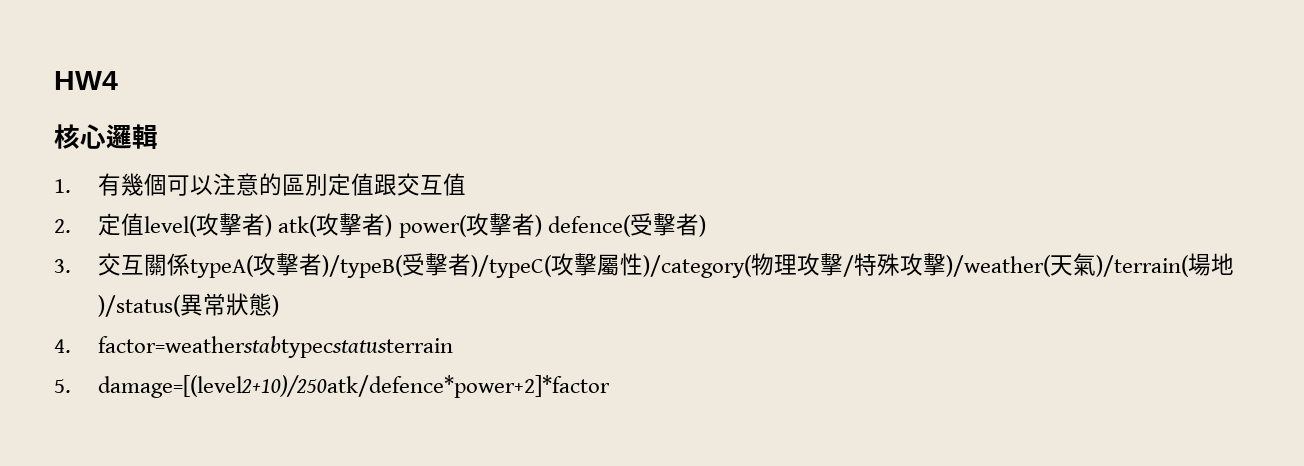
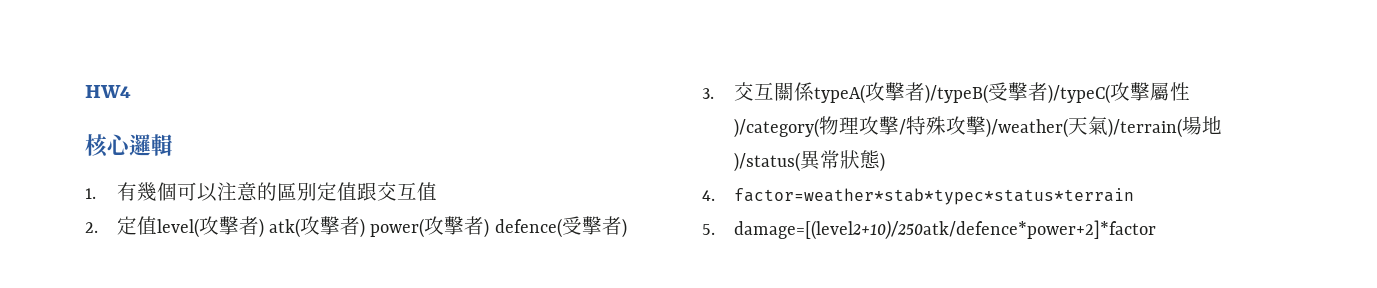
- 4. factor=weatherstabtypecstatusterrain
+ 4. factor=weather*stab*typec*status*terrain

